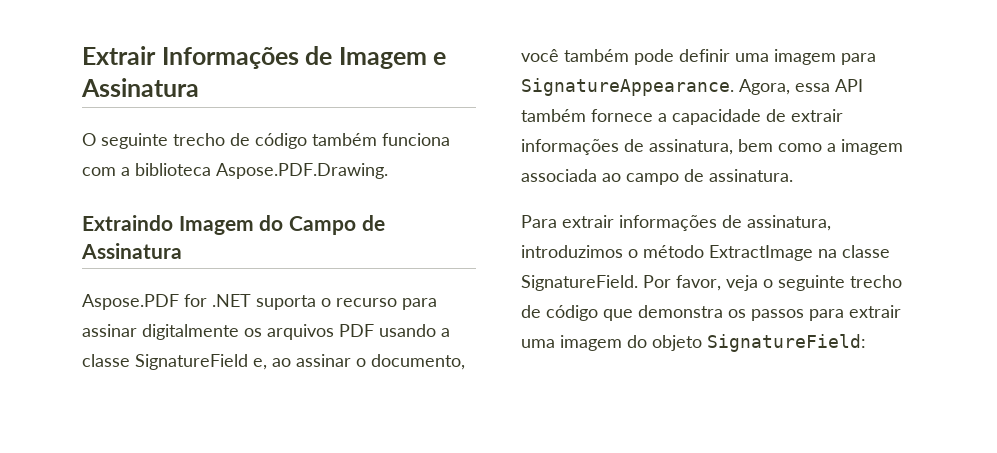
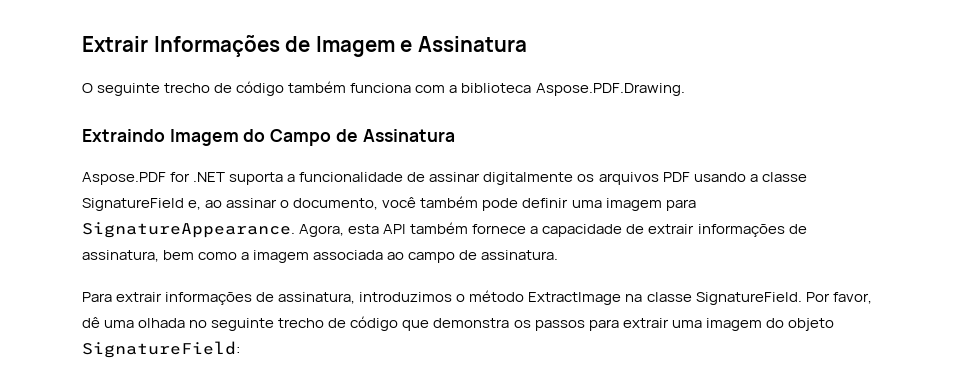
- Aspose.PDF for .NET suporta o recurso para assinar digitalmente os arquivos PDF usando a classe SignatureField e, ao assinar o documento, você também pode definir uma imagem para SignatureAppearance.
+ Aspose.PDF for .NET suporta a funcionalidade de assinar digitalmente os arquivos PDF usando a classe SignatureField e, ao assinar o documento, você também pode definir uma imagem para SignatureAppearance.
- Agora, essa API também fornece a capacidade de extrair informações de assinatura, bem como a imagem associada ao campo de assinatura.
+ Agora, esta API também fornece a capacidade de extrair informações de assinatura, bem como a imagem associada ao campo de assinatura.
- Por favor, veja o seguinte trecho de código que demonstra os passos para extrair uma imagem do objeto SignatureField:
+ Por favor, dê uma olhada no seguinte trecho de código que demonstra os passos para extrair uma imagem do objeto SignatureField:

